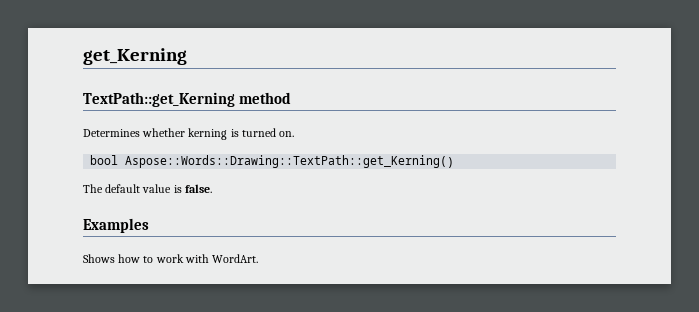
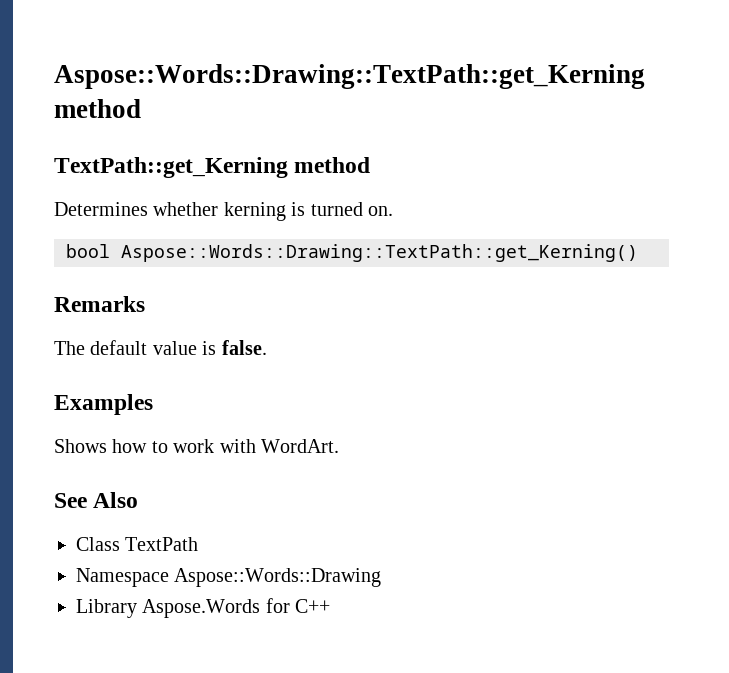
- get_Kerning
+ Aspose::Words::Drawing::TextPath::get_Kerning method
+ Remarks
+ See Also
+ Class TextPath
+ Namespace Aspose::Words::Drawing
+ Library Aspose.Words for C++

